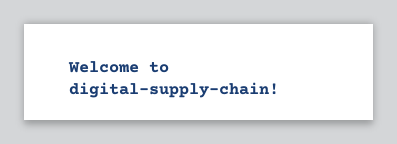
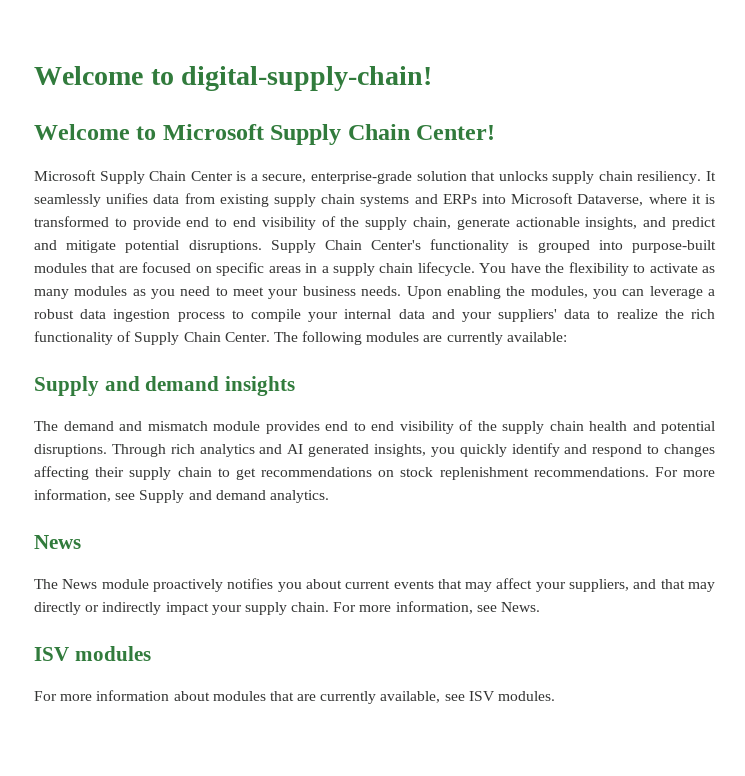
+ Welcome to Microsoft Supply Chain Center!
+ Microsoft Supply Chain Center is a secure, enterprise-grade solution that unlocks supply chain resiliency. It seamlessly unifies data from existing supply chain systems and ERPs into Microsoft Dataverse, where it is transformed to provide end to end visibility of the supply chain, generate actionable insights, and predict and mitigate potential disruptions. Supply Chain Center's functionality is grouped into purpose-built modules that are focused on specific areas in a supply chain lifecycle. You have the flexibility to activate as many modules as you need to meet your business needs. Upon enabling the modules, you can leverage a robust data ingestion process to compile your internal data and your suppliers' data to realize the rich functionality of Supply Chain Center. The following modules are currently available:
+ Supply and demand insights
+ The demand and mismatch module provides end to end visibility of the supply chain health and potential disruptions. Through rich analytics and AI generated insights, you quickly identify and respond to changes affecting their supply chain to get recommendations on stock replenishment recommendations. For more information, see Supply and demand analytics.
+ News
+ The News module proactively notifies you about current events that may affect your suppliers, and that may directly or indirectly impact your supply chain. For more information, see News.
+ ISV modules
+ For more information about modules that are currently available, see ISV modules.

